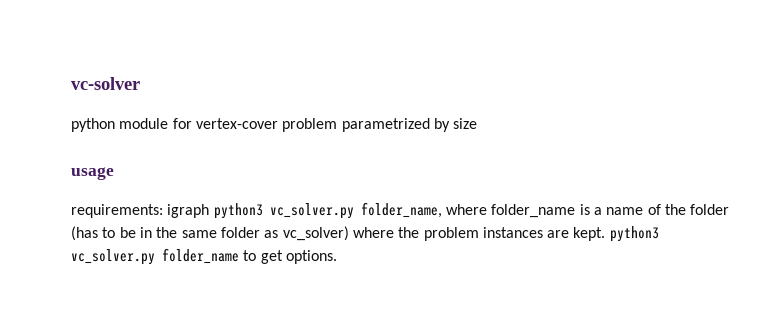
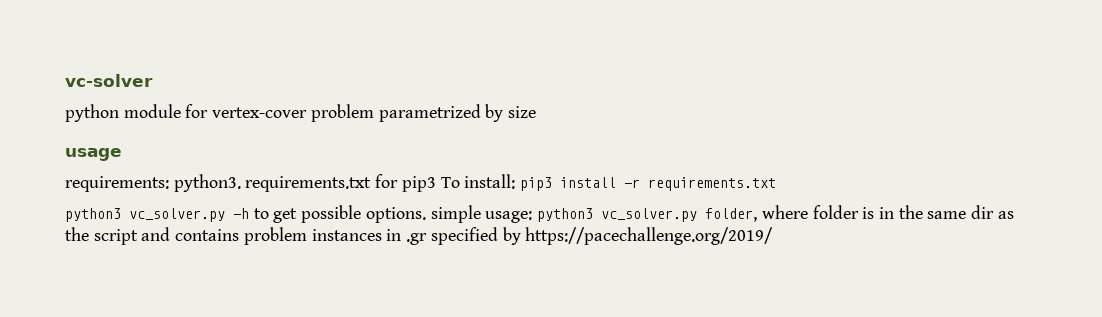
- requirements: igraph python3 vc_solver.py folder_name, where folder_name is a name of the folder (has to be in the same folder as vc_solver) where the problem instances are kept. python3 vc_solver.py folder_name to get options.
+ requirements: python3. requirements.txt for pip3 To install: pip3 install -r requirements.txt
+ python3 vc_solver.py -h to get possible options. simple usage: python3 vc_solver.py folder, where folder is in the same dir as the script and contains problem instances in .gr specified by https://pacechallenge.org/2019/

